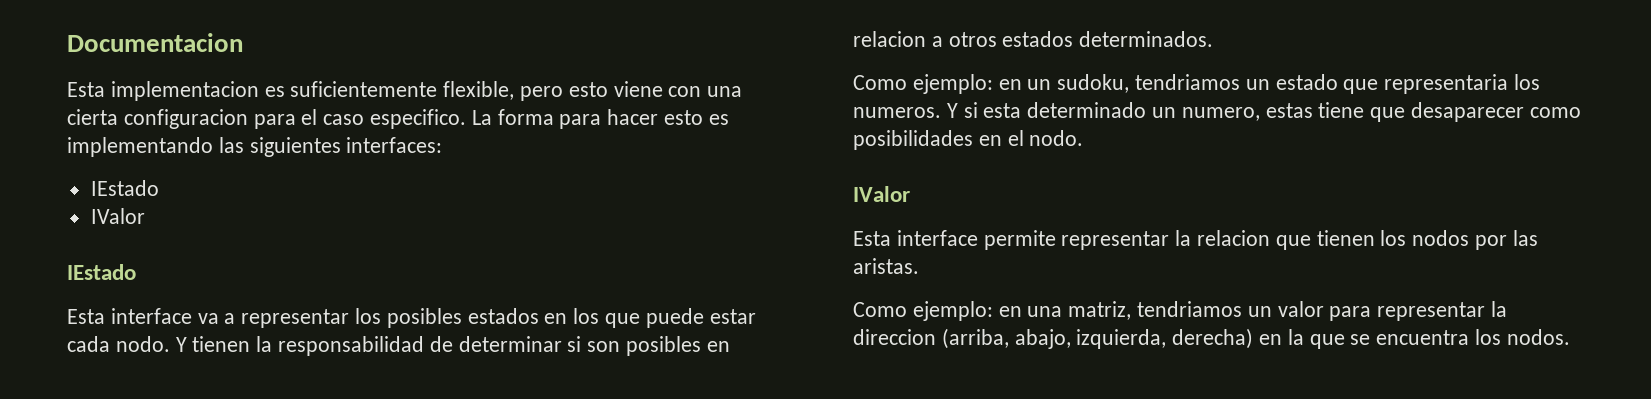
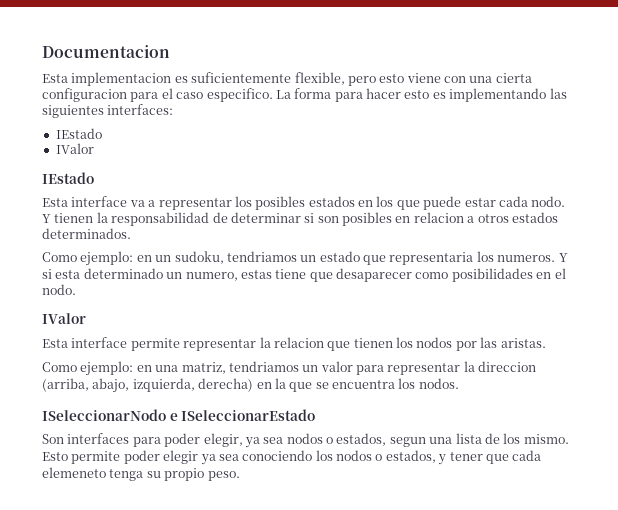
+ ISeleccionarNodo e ISeleccionarEstado
+ Son interfaces para poder elegir, ya sea nodos o estados, segun una lista de los mismo. Esto permite poder elegir ya sea conociendo los nodos o estados, y tener que cada elemeneto tenga su propio peso.

